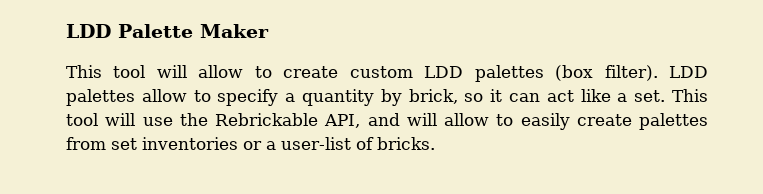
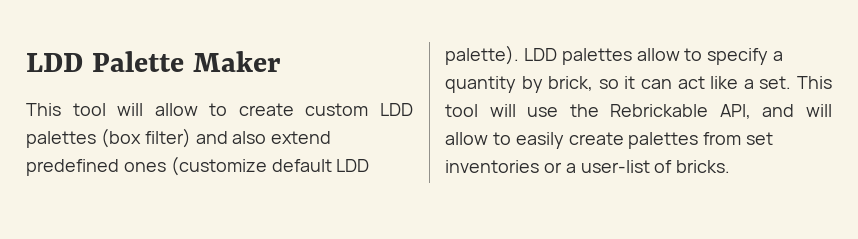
- This tool will allow to create custom LDD palettes (box filter).
+ This tool will allow to create custom LDD palettes (box filter) and also extend predefined ones (customize default LDD palette).

